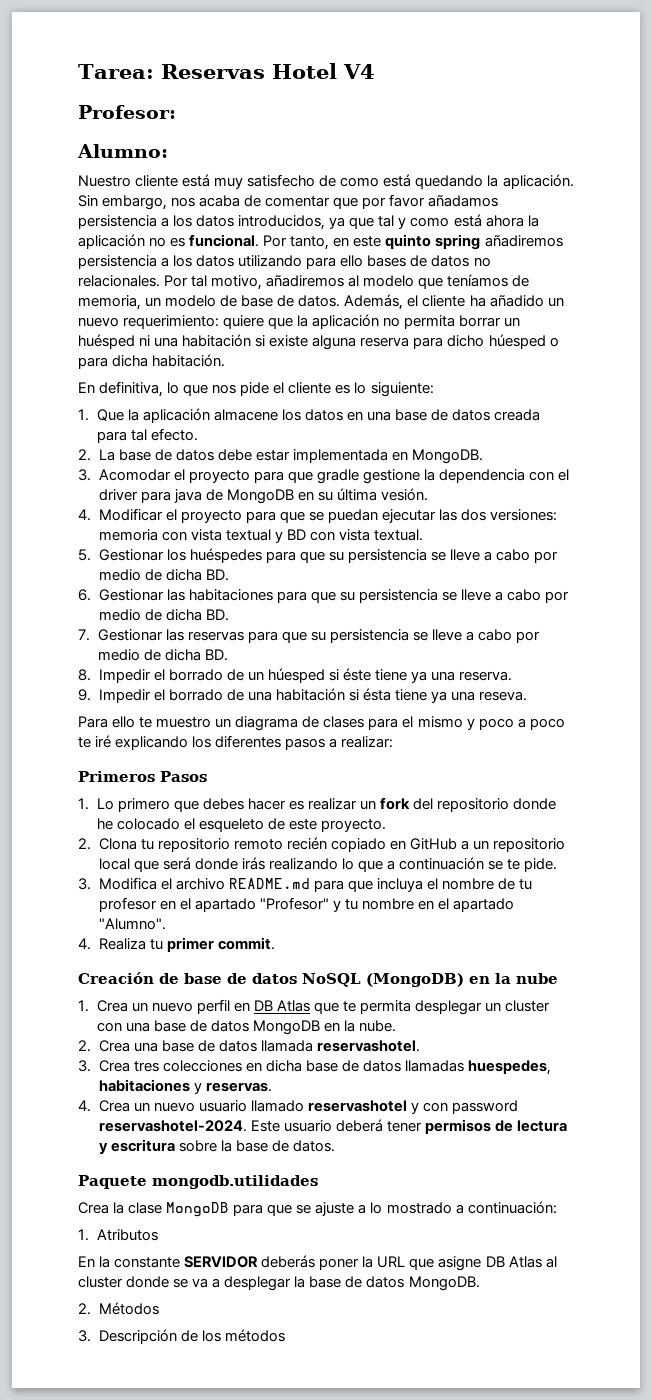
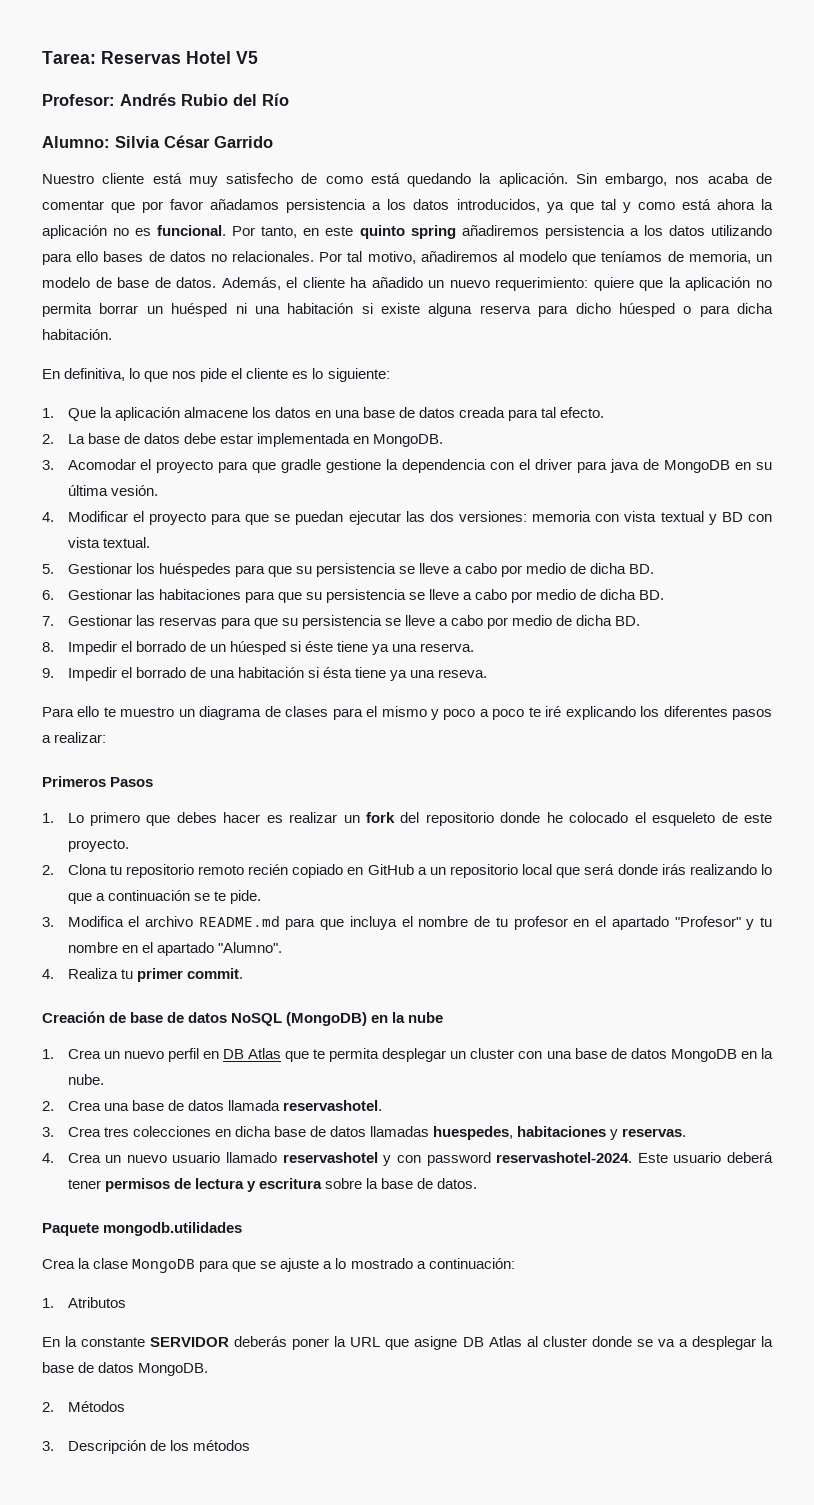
- Tarea: Reservas Hotel V4
+ Tarea: Reservas Hotel V5
- Profesor:
- Alumno:
+ Profesor: Andrés Rubio del Río
+ Alumno: Silvia César Garrido

